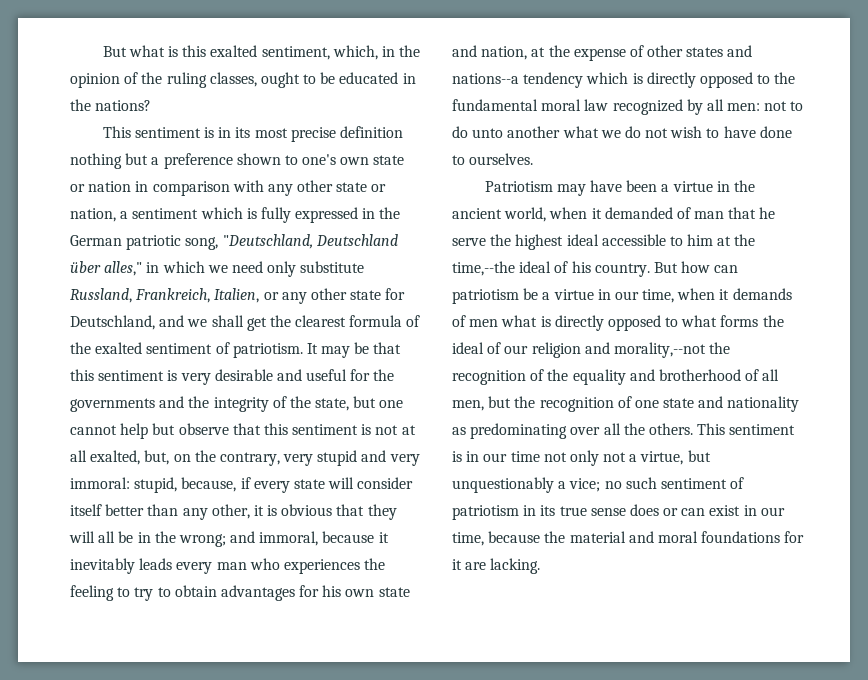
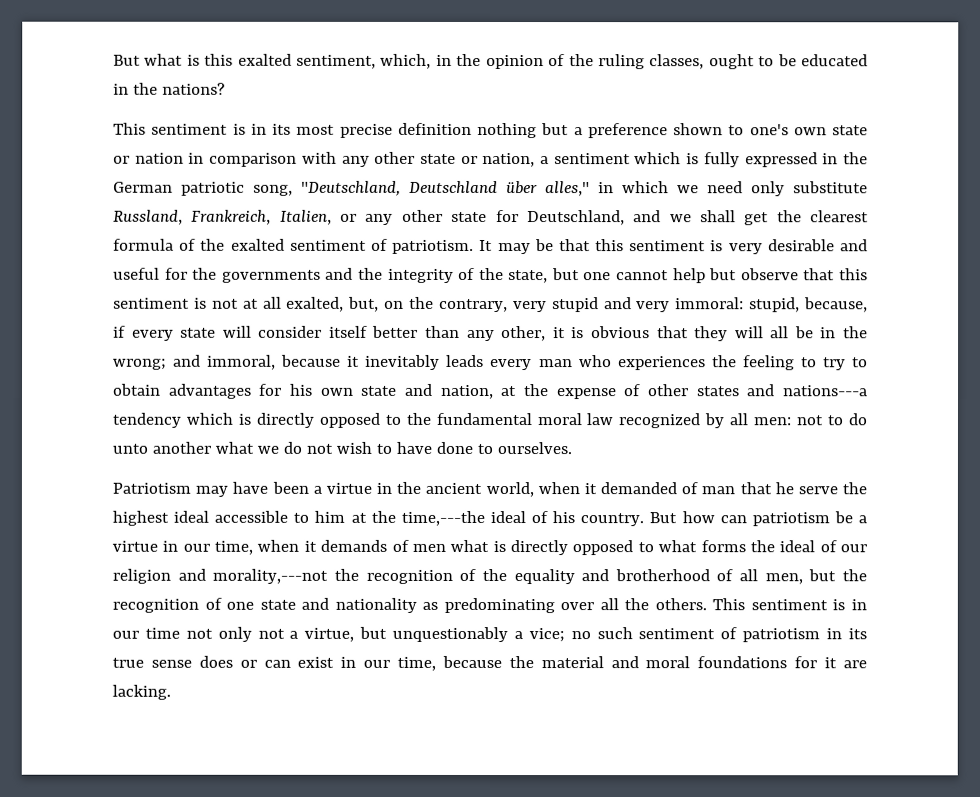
- and immoral, because it inevitably leads every man who experiences the feeling to try to obtain advantages for his own state and nation, at the expense of other states and nations--a tendency which is directly opposed to the fundamental moral law recognized by all men:
+ and immoral, because it inevitably leads every man who experiences the feeling to try to obtain advantages for his own state and nation, at the expense of other states and nations---a tendency which is directly opposed to the fundamental moral law recognized by all men:
- Patriotism may have been a virtue in the ancient world, when it demanded of man that he serve the highest ideal accessible to him at the time,--the ideal of his country.
+ Patriotism may have been a virtue in the ancient world, when it demanded of man that he serve the highest ideal accessible to him at the time,---the ideal of his country.
- But how can patriotism be a virtue in our time, when it demands of men what is directly opposed to what forms the ideal of our religion and morality,--not the recognition of the equality and brotherhood of all men, but the recognition of one state and nationality as predominating over all the others.
+ But how can patriotism be a virtue in our time, when it demands of men what is directly opposed to what forms the ideal of our religion and morality,---not the recognition of the equality and brotherhood of all men, but the recognition of one state and nationality as predominating over all the others.

